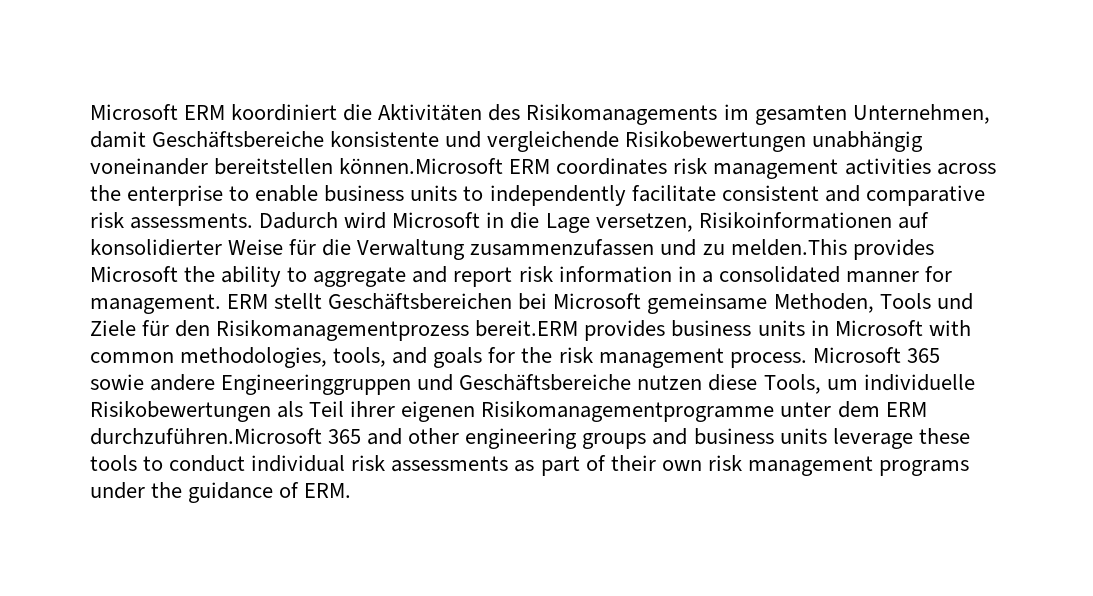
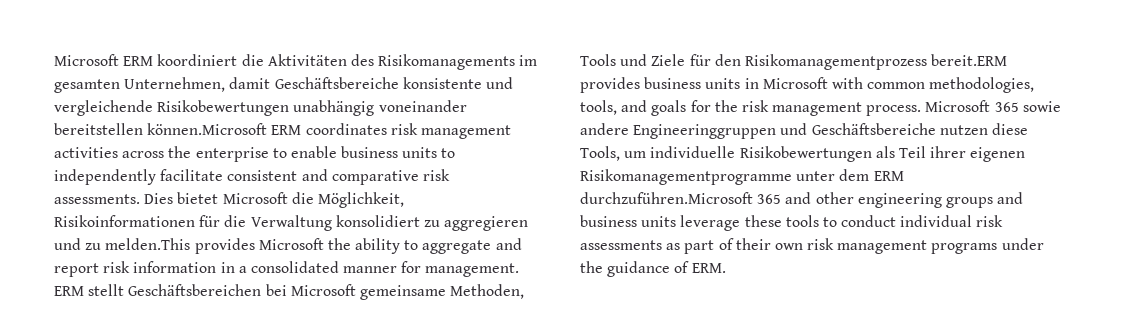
- Dadurch wird Microsoft in die Lage versetzen, Risikoinformationen auf konsolidierter Weise für die Verwaltung zusammenzufassen und zu melden.This provides Microsoft the ability to aggregate and report risk information in a consolidated manner for management.
+ Dies bietet Microsoft die Möglichkeit, Risikoinformationen für die Verwaltung konsolidiert zu aggregieren und zu melden.This provides Microsoft the ability to aggregate and report risk information in a consolidated manner for management.

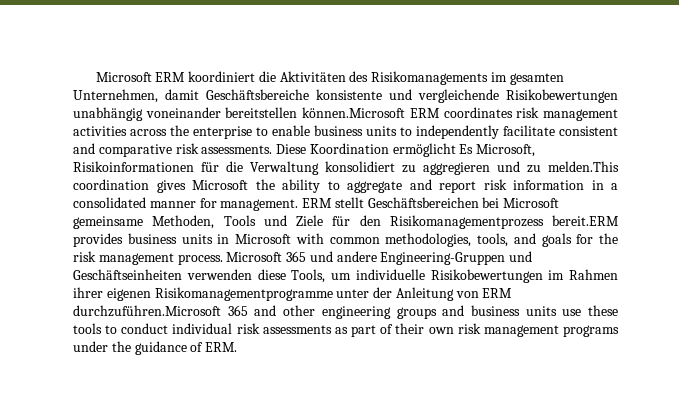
- Dies bietet Microsoft die Möglichkeit, Risikoinformationen für die Verwaltung konsolidiert zu aggregieren und zu melden.This provides Microsoft the ability to aggregate and report risk information in a consolidated manner for management.
+ Diese Koordination ermöglicht Es Microsoft, Risikoinformationen für die Verwaltung konsolidiert zu aggregieren und zu melden.This coordination gives Microsoft the ability to aggregate and report risk information in a consolidated manner for management.
- Microsoft 365 sowie andere Engineeringgruppen und Geschäftsbereiche nutzen diese Tools, um individuelle Risikobewertungen als Teil ihrer eigenen Risikomanagementprogramme unter dem ERM durchzuführen.Microsoft 365 and other engineering groups and business units leverage these tools to conduct individual risk assessments as part of their own risk management programs under the guidance of ERM.
+ Microsoft 365 und andere Engineering-Gruppen und Geschäftseinheiten verwenden diese Tools, um individuelle Risikobewertungen im Rahmen ihrer eigenen Risikomanagementprogramme unter der Anleitung von ERM durchzuführen.Microsoft 365 and other engineering groups and business units use these tools to conduct individual risk assessments as part of their own risk management programs under the guidance of ERM.

